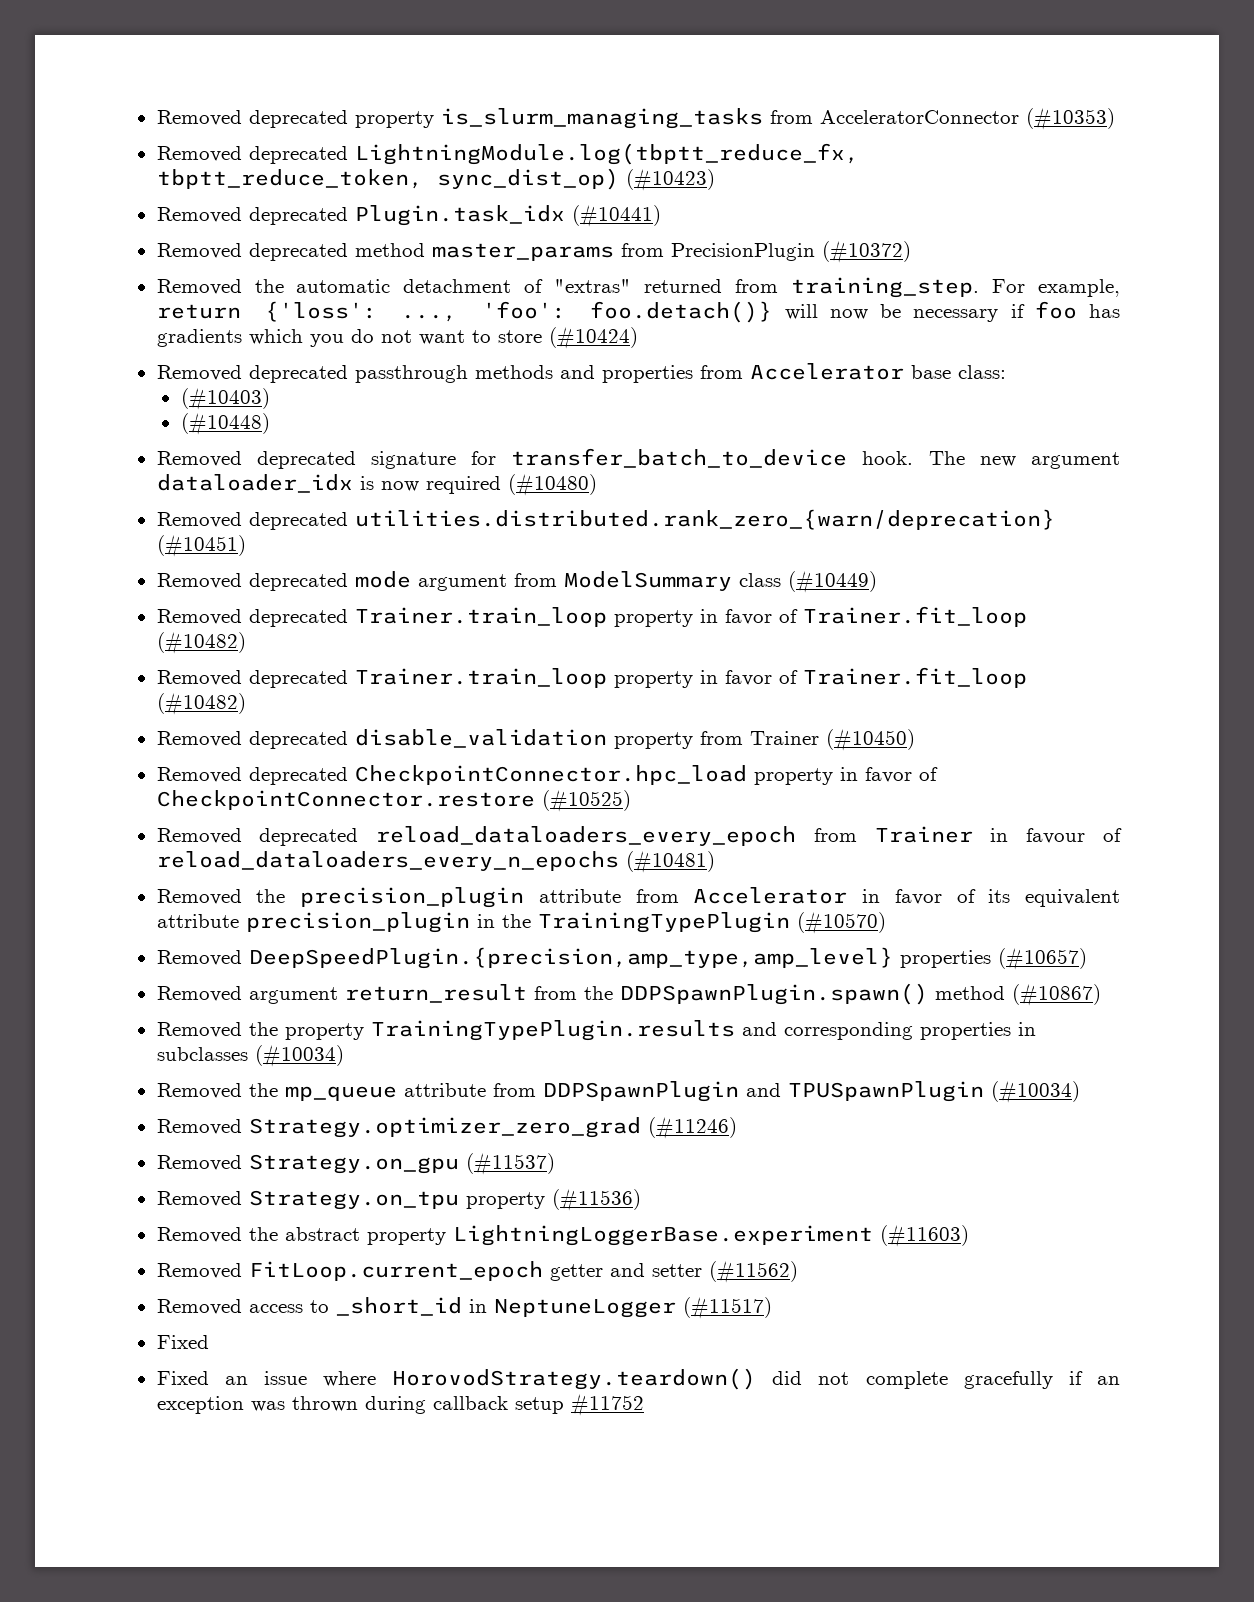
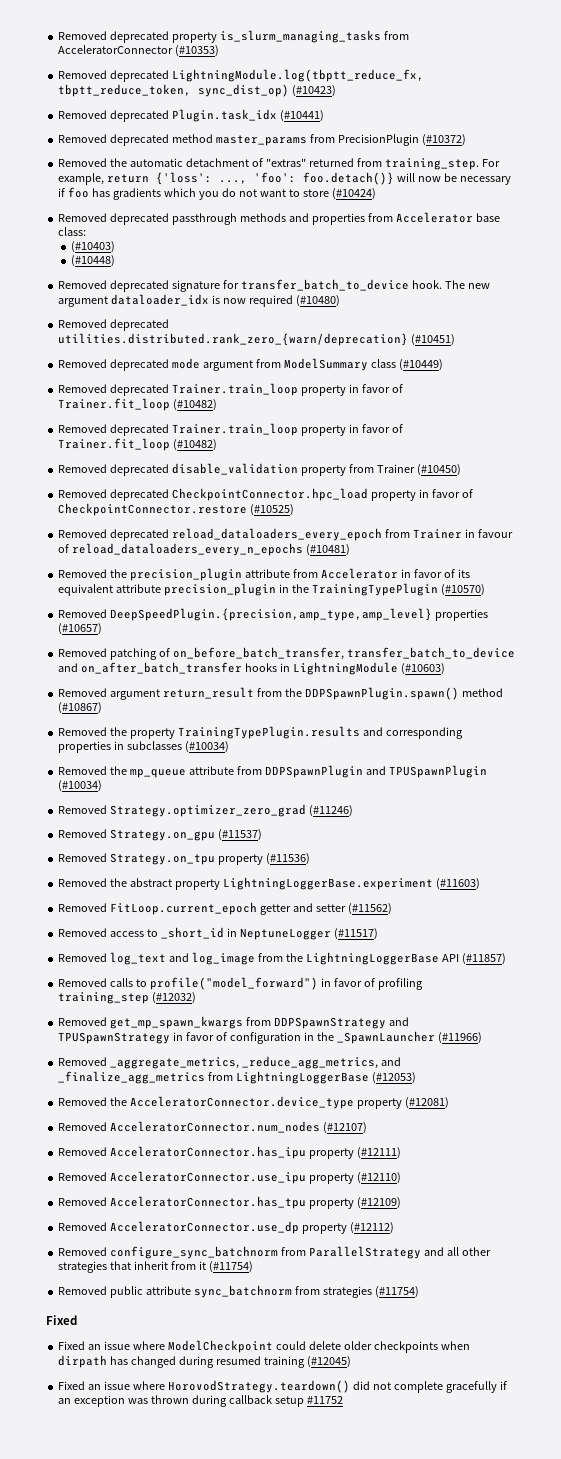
+ Removed patching of on_before_batch_transfer, transfer_batch_to_device and on_after_batch_transfer hooks in LightningModule (#10603)
  Removed access to _short_id in NeptuneLogger (#11517)
+ Removed log_text and log_image from the LightningLoggerBase API (#11857)
+ Removed calls to profile("model_forward") in favor of profiling training_step (#12032)
+ Removed get_mp_spawn_kwargs from DDPSpawnStrategy and TPUSpawnStrategy in favor of configuration in the _SpawnLauncher (#11966)
+ Removed _aggregate_metrics, _reduce_agg_metrics, and _finalize_agg_metrics from LightningLoggerBase (#12053)
+ Removed the AcceleratorConnector.device_type property (#12081)
+ Removed AcceleratorConnector.num_nodes (#12107)
+ Removed AcceleratorConnector.has_ipu property (#12111)
+ Removed AcceleratorConnector.use_ipu property (#12110)
+ Removed AcceleratorConnector.has_tpu property (#12109)
+ Removed AcceleratorConnector.use_dp property (#12112)
+ Removed configure_sync_batchnorm from ParallelStrategy and all other strategies that inherit from it (#11754)
+ Removed public attribute sync_batchnorm from strategies (#11754)
  Fixed
+ Fixed an issue where ModelCheckpoint could delete older checkpoints when dirpath has changed during resumed training (#12045)

